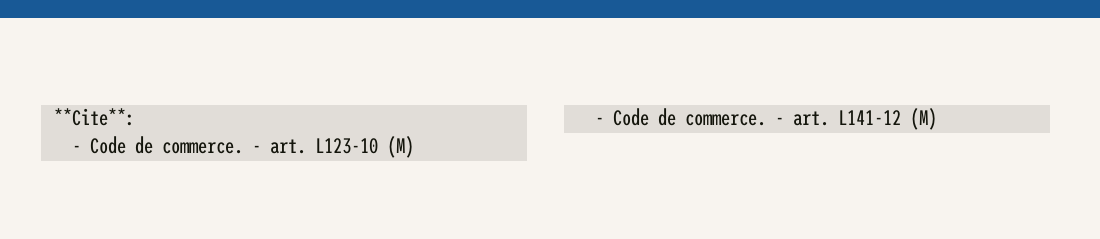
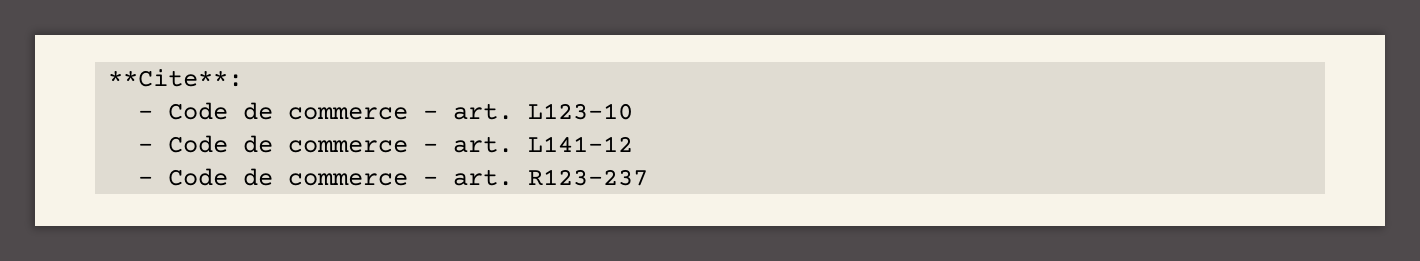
- - Code de commerce. - art. L123-10 (M)
- - Code de commerce. - art. L141-12 (M)
+ - Code de commerce - art. L123-10
+ - Code de commerce - art. L141-12
+ - Code de commerce - art. R123-237

